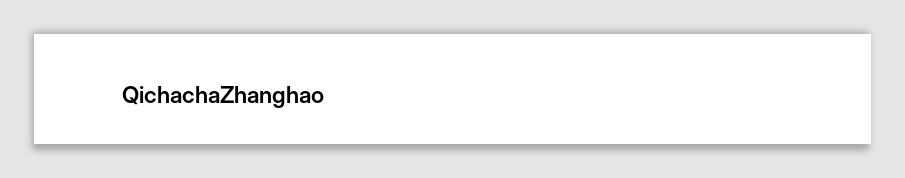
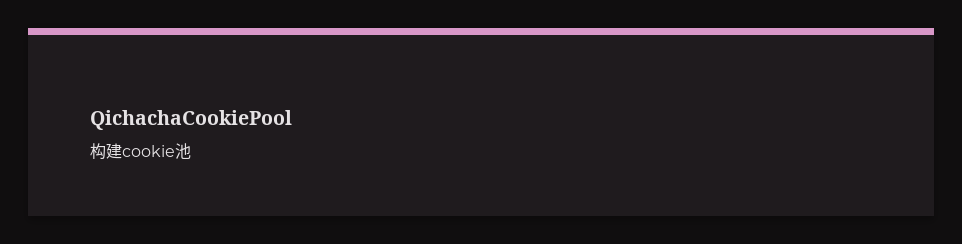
- QichachaZhanghao
+ QichachaCookiePool
+ 构建cookie池

